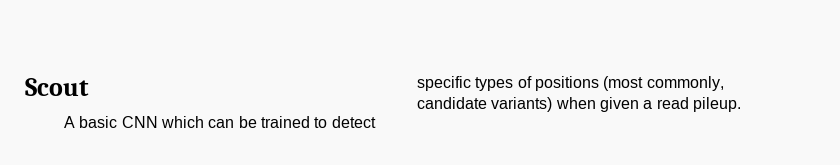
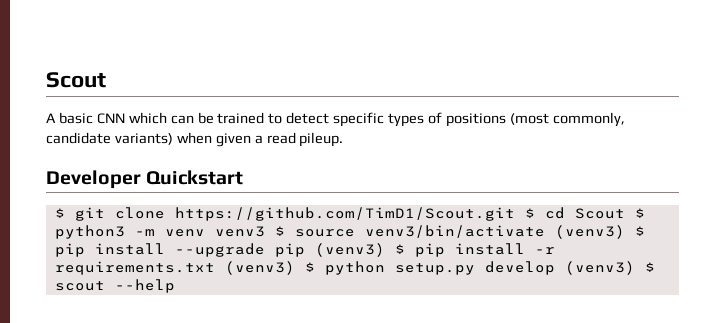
+ Developer Quickstart
+ $ git clone https://github.com/TimD1/Scout.git $ cd Scout $ python3 -m venv venv3 $ source venv3/bin/activate (venv3) $ pip install --upgrade pip (venv3) $ pip install -r requirements.txt (venv3) $ python setup.py develop (venv3) $ scout --help

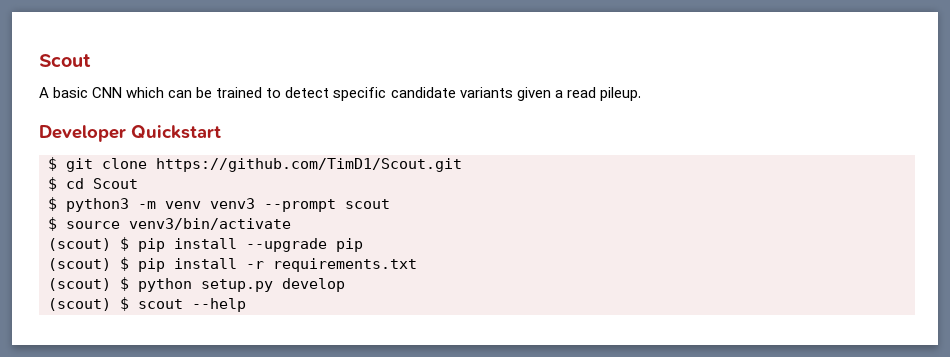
- A basic CNN which can be trained to detect specific types of positions (most commonly, candidate variants) when given a read pileup.
+ A basic CNN which can be trained to detect specific candidate variants given a read pileup.
- $ git clone https://github.com/TimD1/Scout.git $ cd Scout $ python3 -m venv venv3 $ source venv3/bin/activate (venv3) $ pip install --upgrade pip (venv3) $ pip install -r requirements.txt (venv3) $ python setup.py develop (venv3) $ scout --help
+ $ git clone https://github.com/TimD1/Scout.git
+ $ cd Scout
+ $ python3 -m venv venv3 --prompt scout
+ $ source venv3/bin/activate
+ (scout) $ pip install --upgrade pip
+ (scout) $ pip install -r requirements.txt
+ (scout) $ python setup.py develop
+ (scout) $ scout --help

